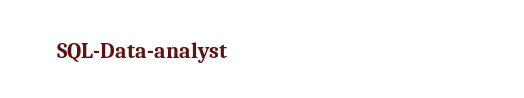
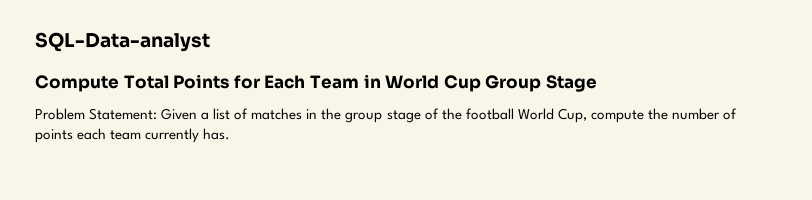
+ Compute Total Points for Each Team in World Cup Group Stage
+ Problem Statement: Given a list of matches in the group stage of the football World Cup, compute the number of points each team currently has.

